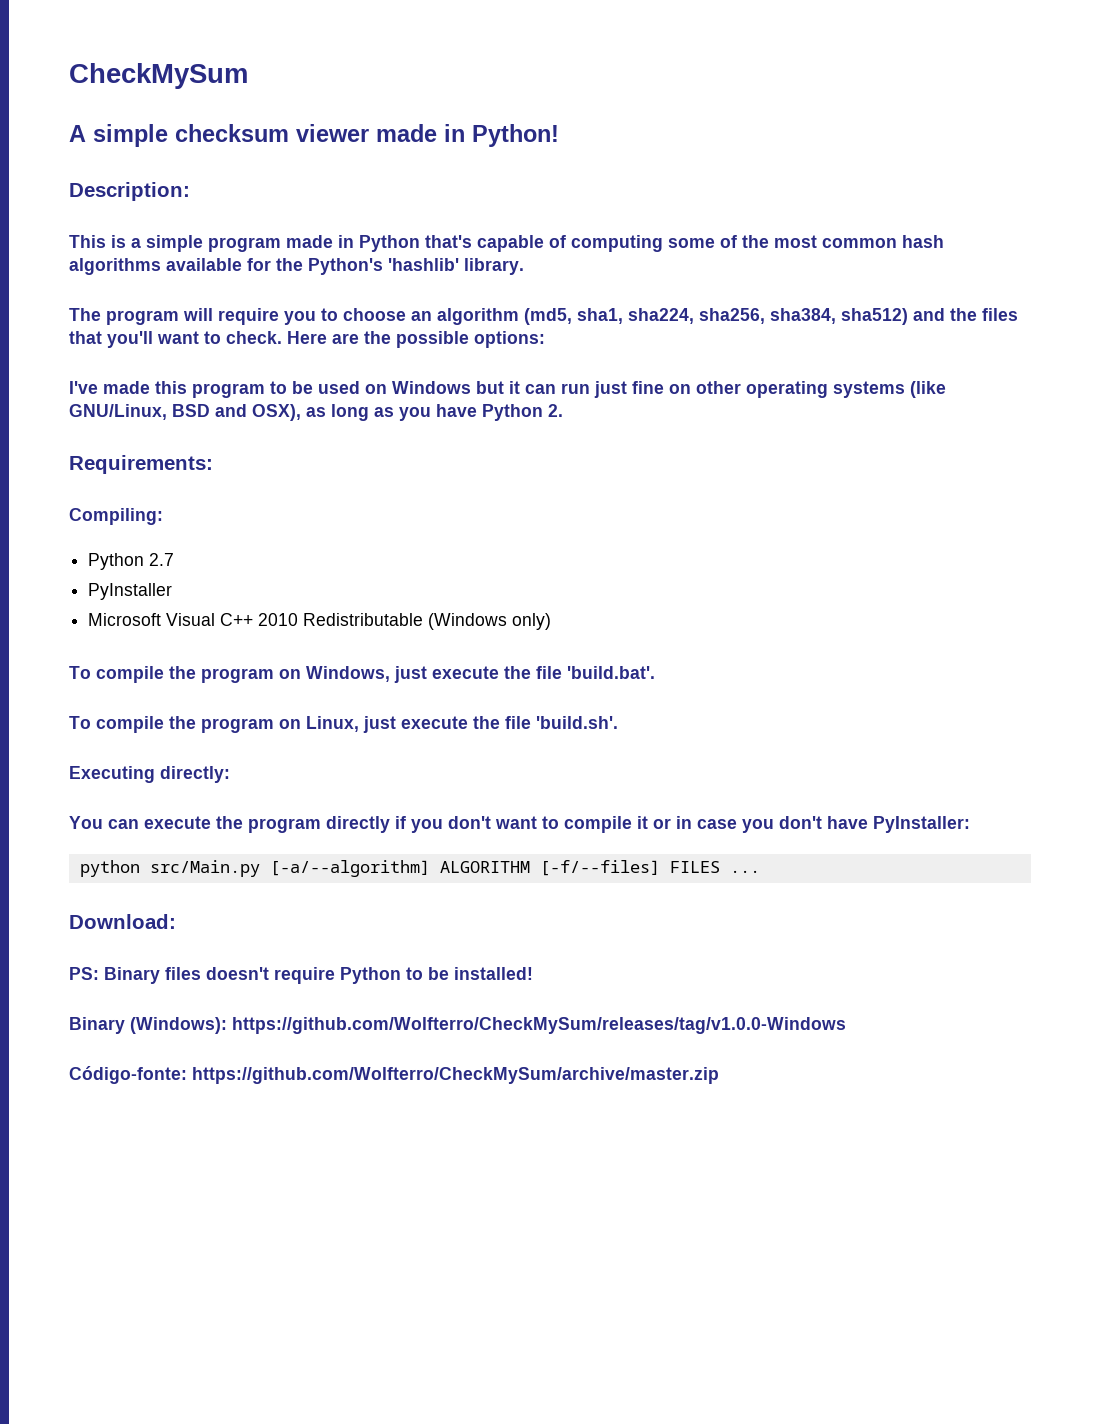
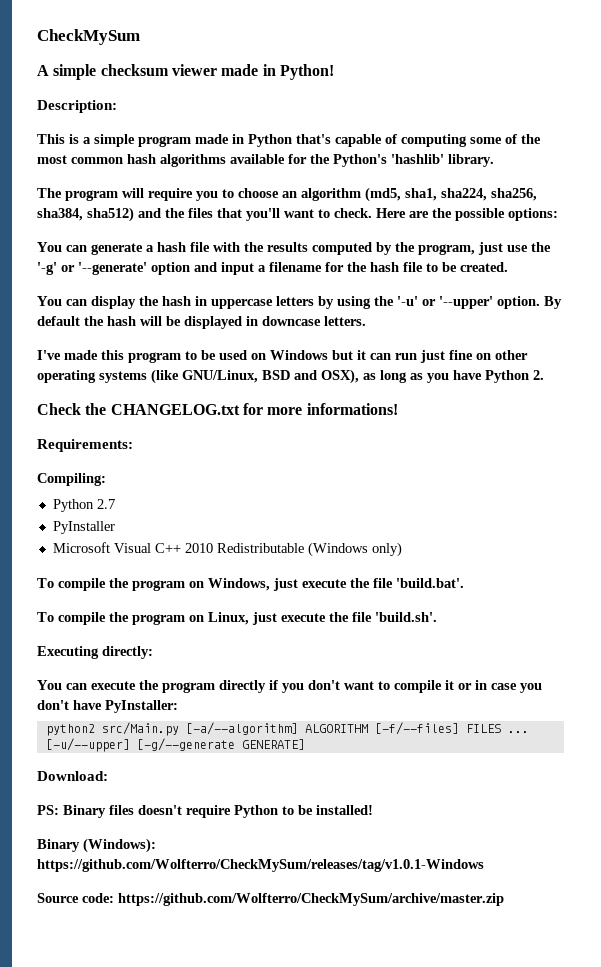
+ You can generate a hash file with the results computed by the program, just use the '-g' or '--generate' option and input a filename for the hash file to be created.
+ You can display the hash in uppercase letters by using the '-u' or '--upper' option. By default the hash will be displayed in downcase letters.
+ Check the CHANGELOG.txt for more informations!
- python src/Main.py [-a/--algorithm] ALGORITHM [-f/--files] FILES ...
+ python2 src/Main.py [-a/--algorithm] ALGORITHM [-f/--files] FILES ... [-u/--upper] [-g/--generate GENERATE]
- Binary (Windows): https://github.com/Wolfterro/CheckMySum/releases/tag/v1.0.0-Windows
- Código-fonte: https://github.com/Wolfterro/CheckMySum/archive/master.zip
+ Binary (Windows): https://github.com/Wolfterro/CheckMySum/releases/tag/v1.0.1-Windows
+ Source code: https://github.com/Wolfterro/CheckMySum/archive/master.zip

